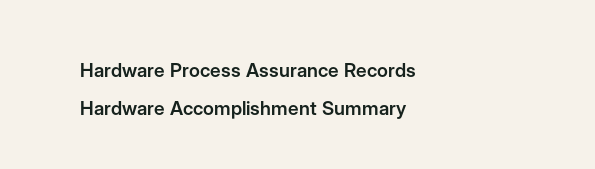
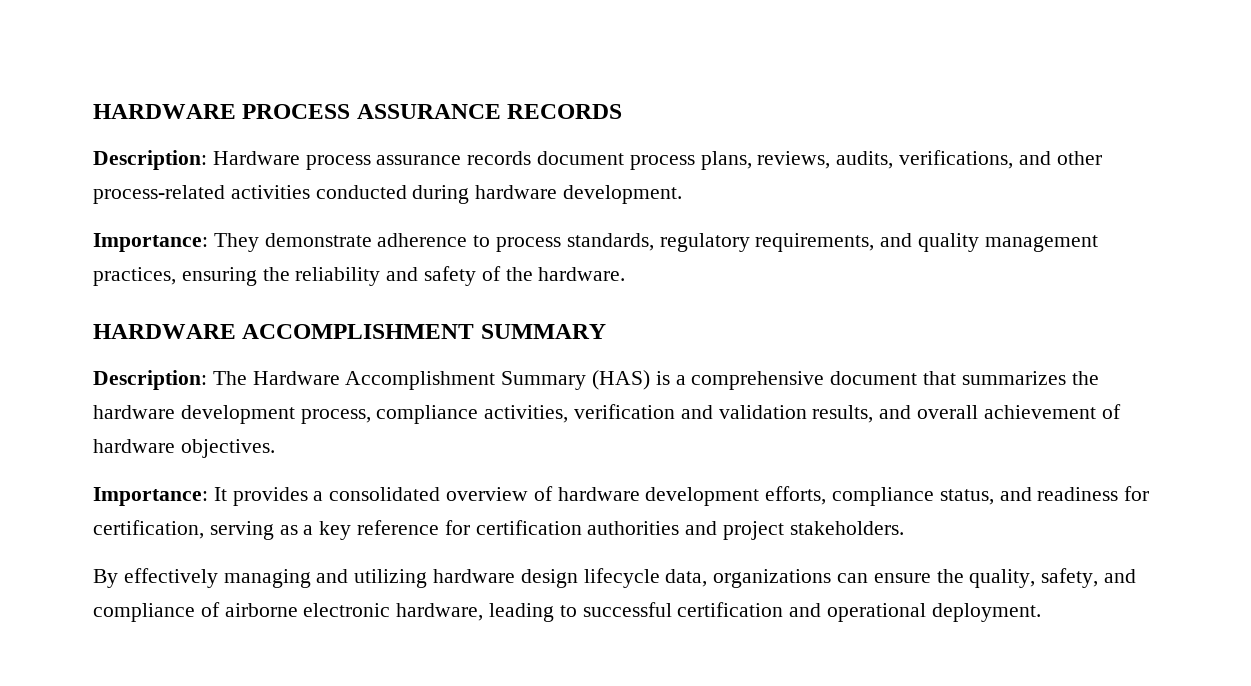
- Hardware Process Assurance Records
- Hardware Accomplishment Summary
+ HARDWARE PROCESS ASSURANCE RECORDS
+ Description: Hardware process assurance records document process plans, reviews, audits, verifications, and other process-related activities conducted during hardware development.
+ Importance: They demonstrate adherence to process standards, regulatory requirements, and quality management practices, ensuring the reliability and safety of the hardware.
+ HARDWARE ACCOMPLISHMENT SUMMARY
+ Description: The Hardware Accomplishment Summary (HAS) is a comprehensive document that summarizes the hardware development process, compliance activities, verification and validation results, and overall achievement of hardware objectives.
+ Importance: It provides a consolidated overview of hardware development efforts, compliance status, and readiness for certification, serving as a key reference for certification authorities and project stakeholders.
+ By effectively managing and utilizing hardware design lifecycle data, organizations can ensure the quality, safety, and compliance of airborne electronic hardware, leading to successful certification and operational deployment.

